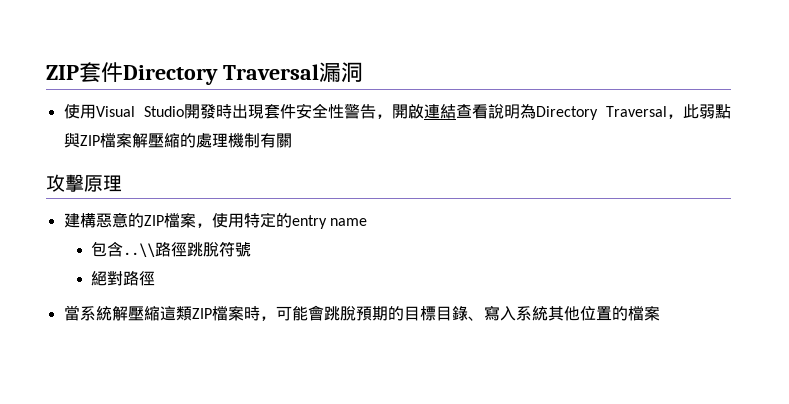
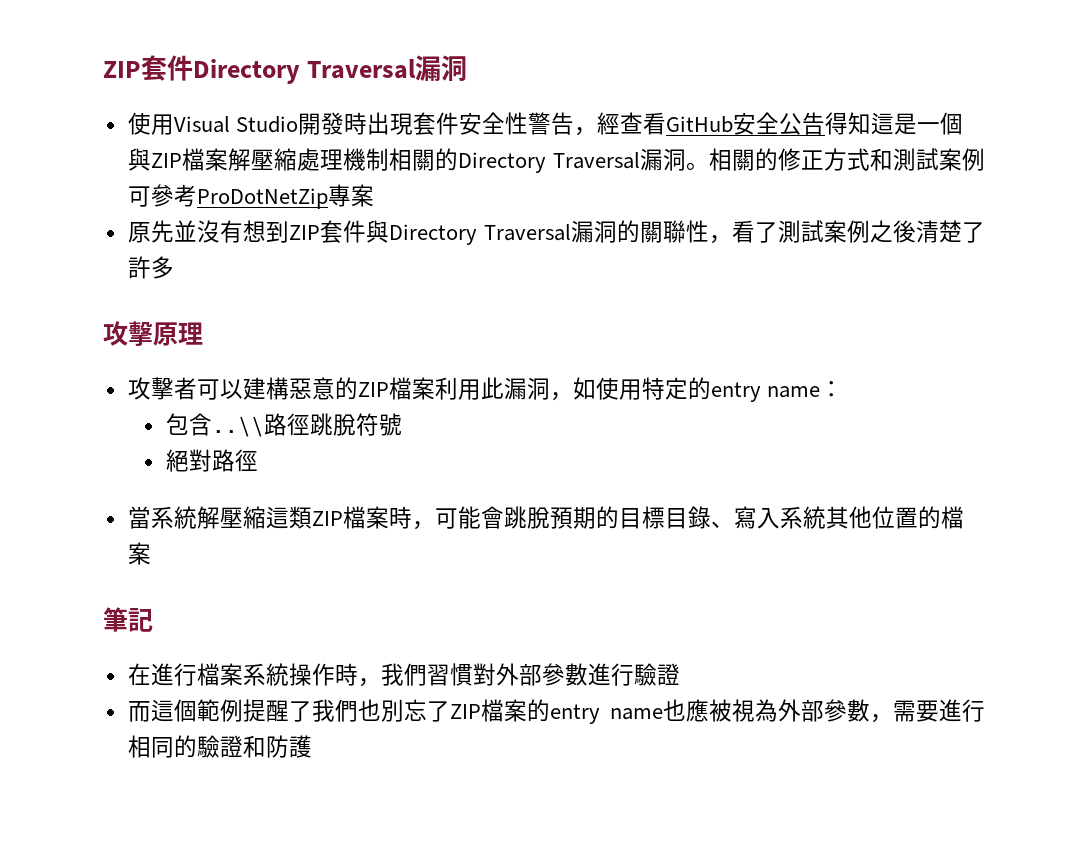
- 使用Visual Studio開發時出現套件安全性警告，開啟連結查看說明為Directory Traversal，此弱點與ZIP檔案解壓縮的處理機制有關
+ 使用Visual Studio開發時出現套件安全性警告，經查看GitHub安全公告得知這是一個與ZIP檔案解壓縮處理機制相關的Directory Traversal漏洞。相關的修正方式和測試案例可參考ProDotNetZip專案
+ 原先並沒有想到ZIP套件與Directory Traversal漏洞的關聯性，看了測試案例之後清楚了許多
- 建構惡意的ZIP檔案，使用特定的entry name
+ 攻擊者可以建構惡意的ZIP檔案利用此漏洞，如使用特定的entry name：
+ 筆記
+ 在進行檔案系統操作時，我們習慣對外部參數進行驗證
+ 而這個範例提醒了我們也別忘了ZIP檔案的entry name也應被視為外部參數，需要進行相同的驗證和防護

